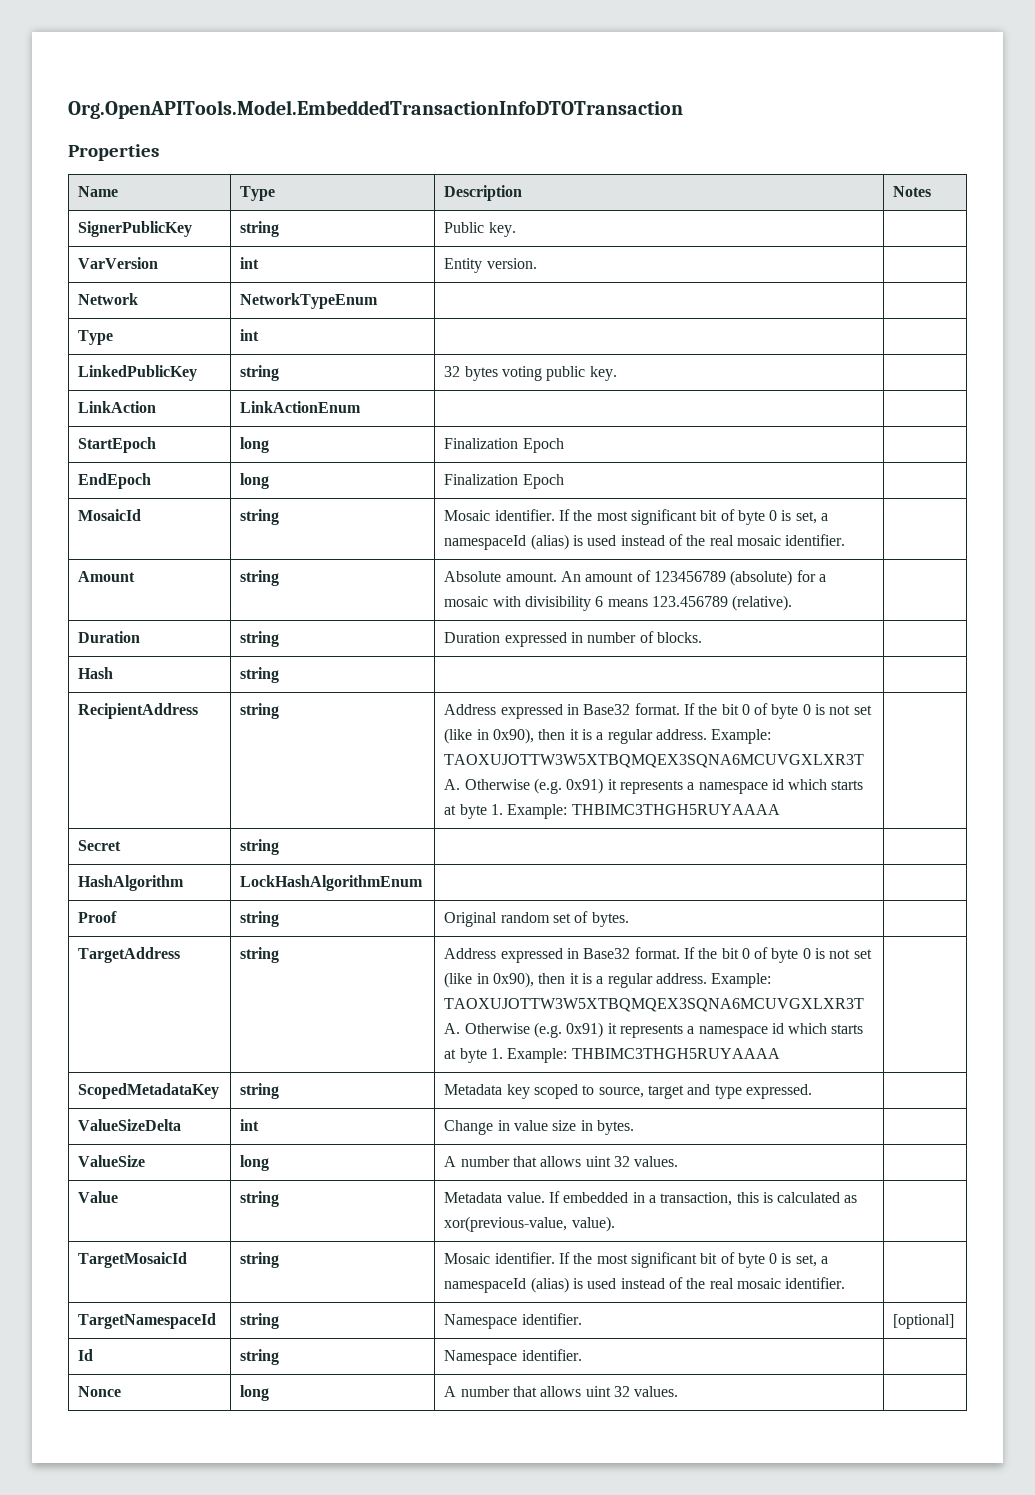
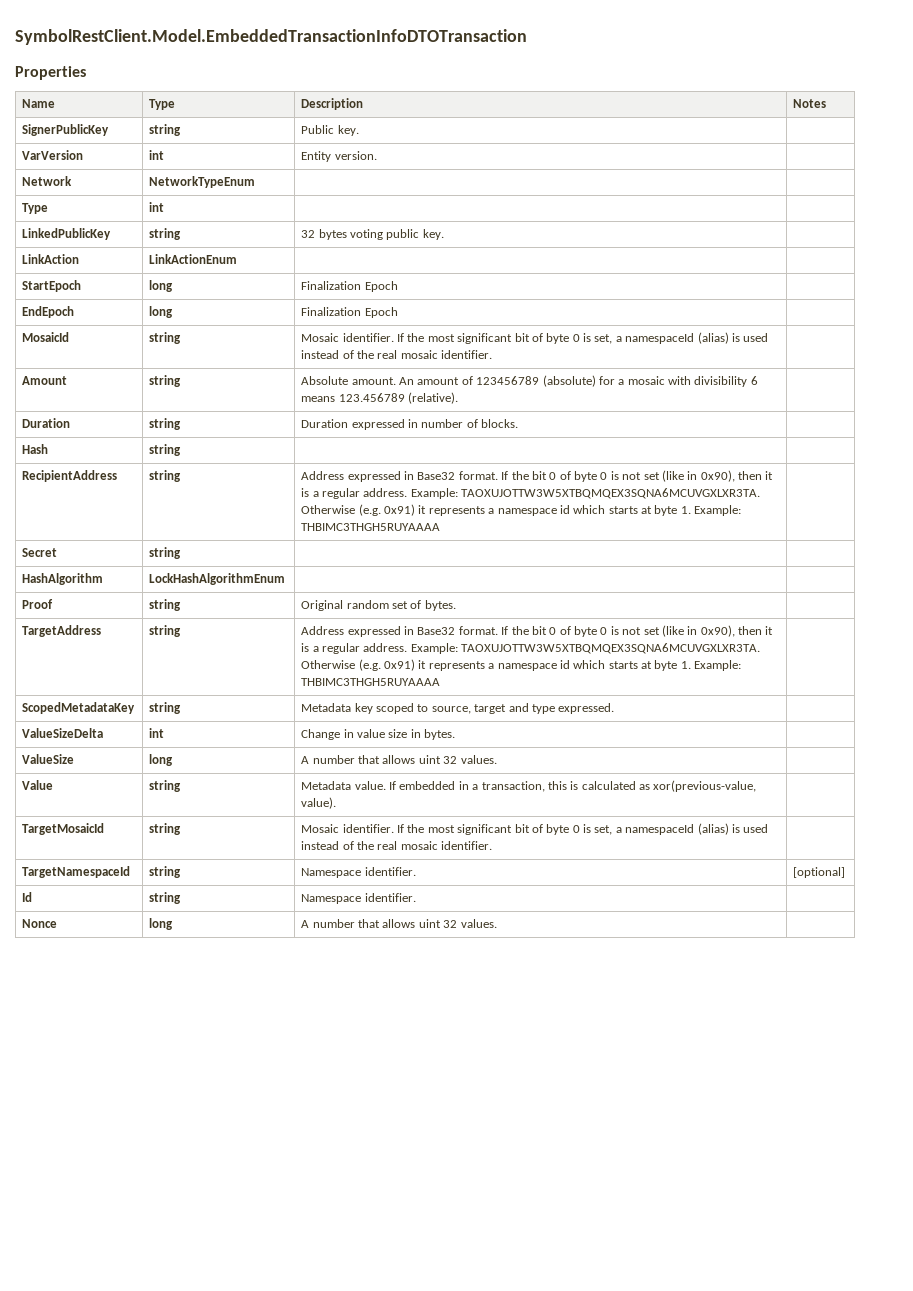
- Org.OpenAPITools.Model.EmbeddedTransactionInfoDTOTransaction
+ SymbolRestClient.Model.EmbeddedTransactionInfoDTOTransaction

